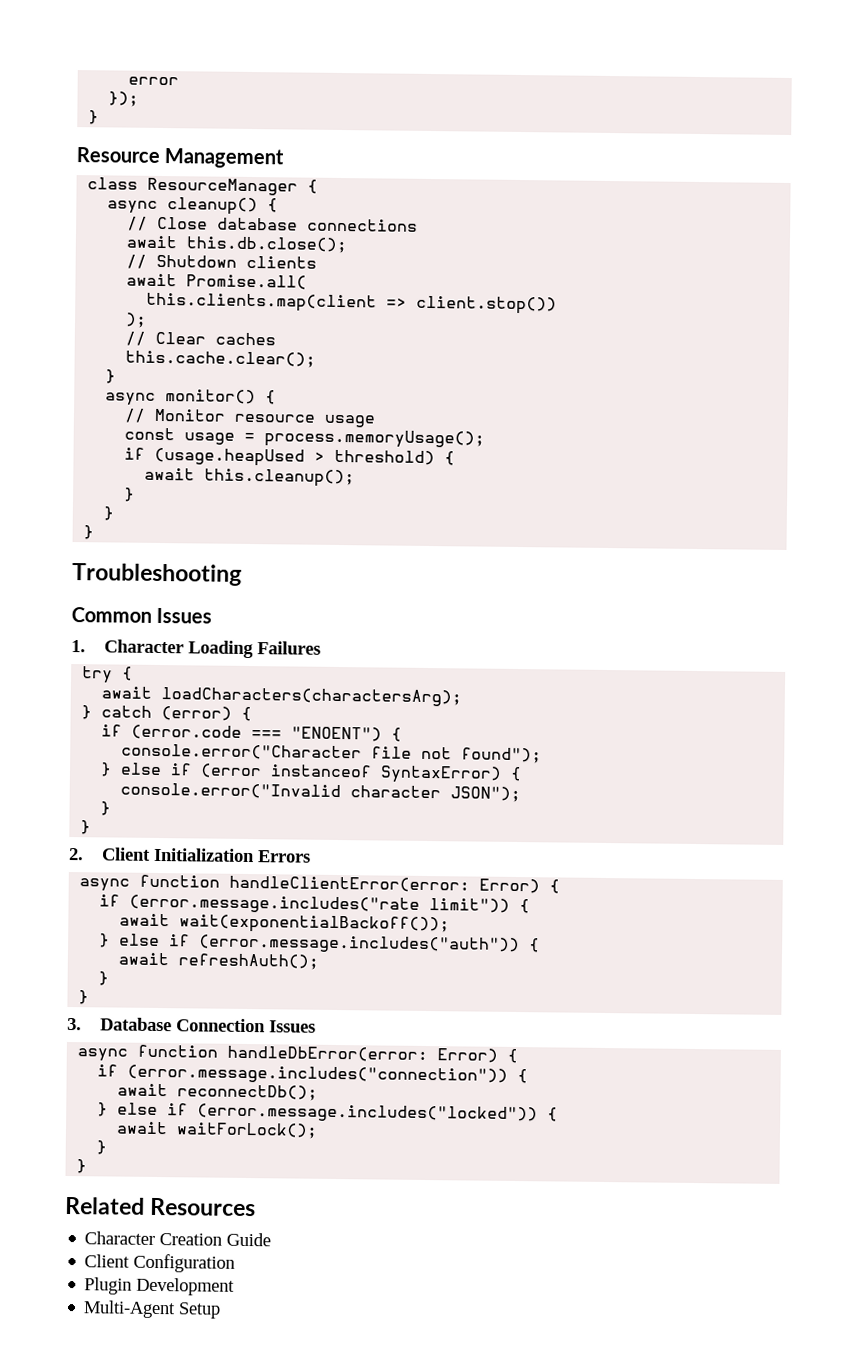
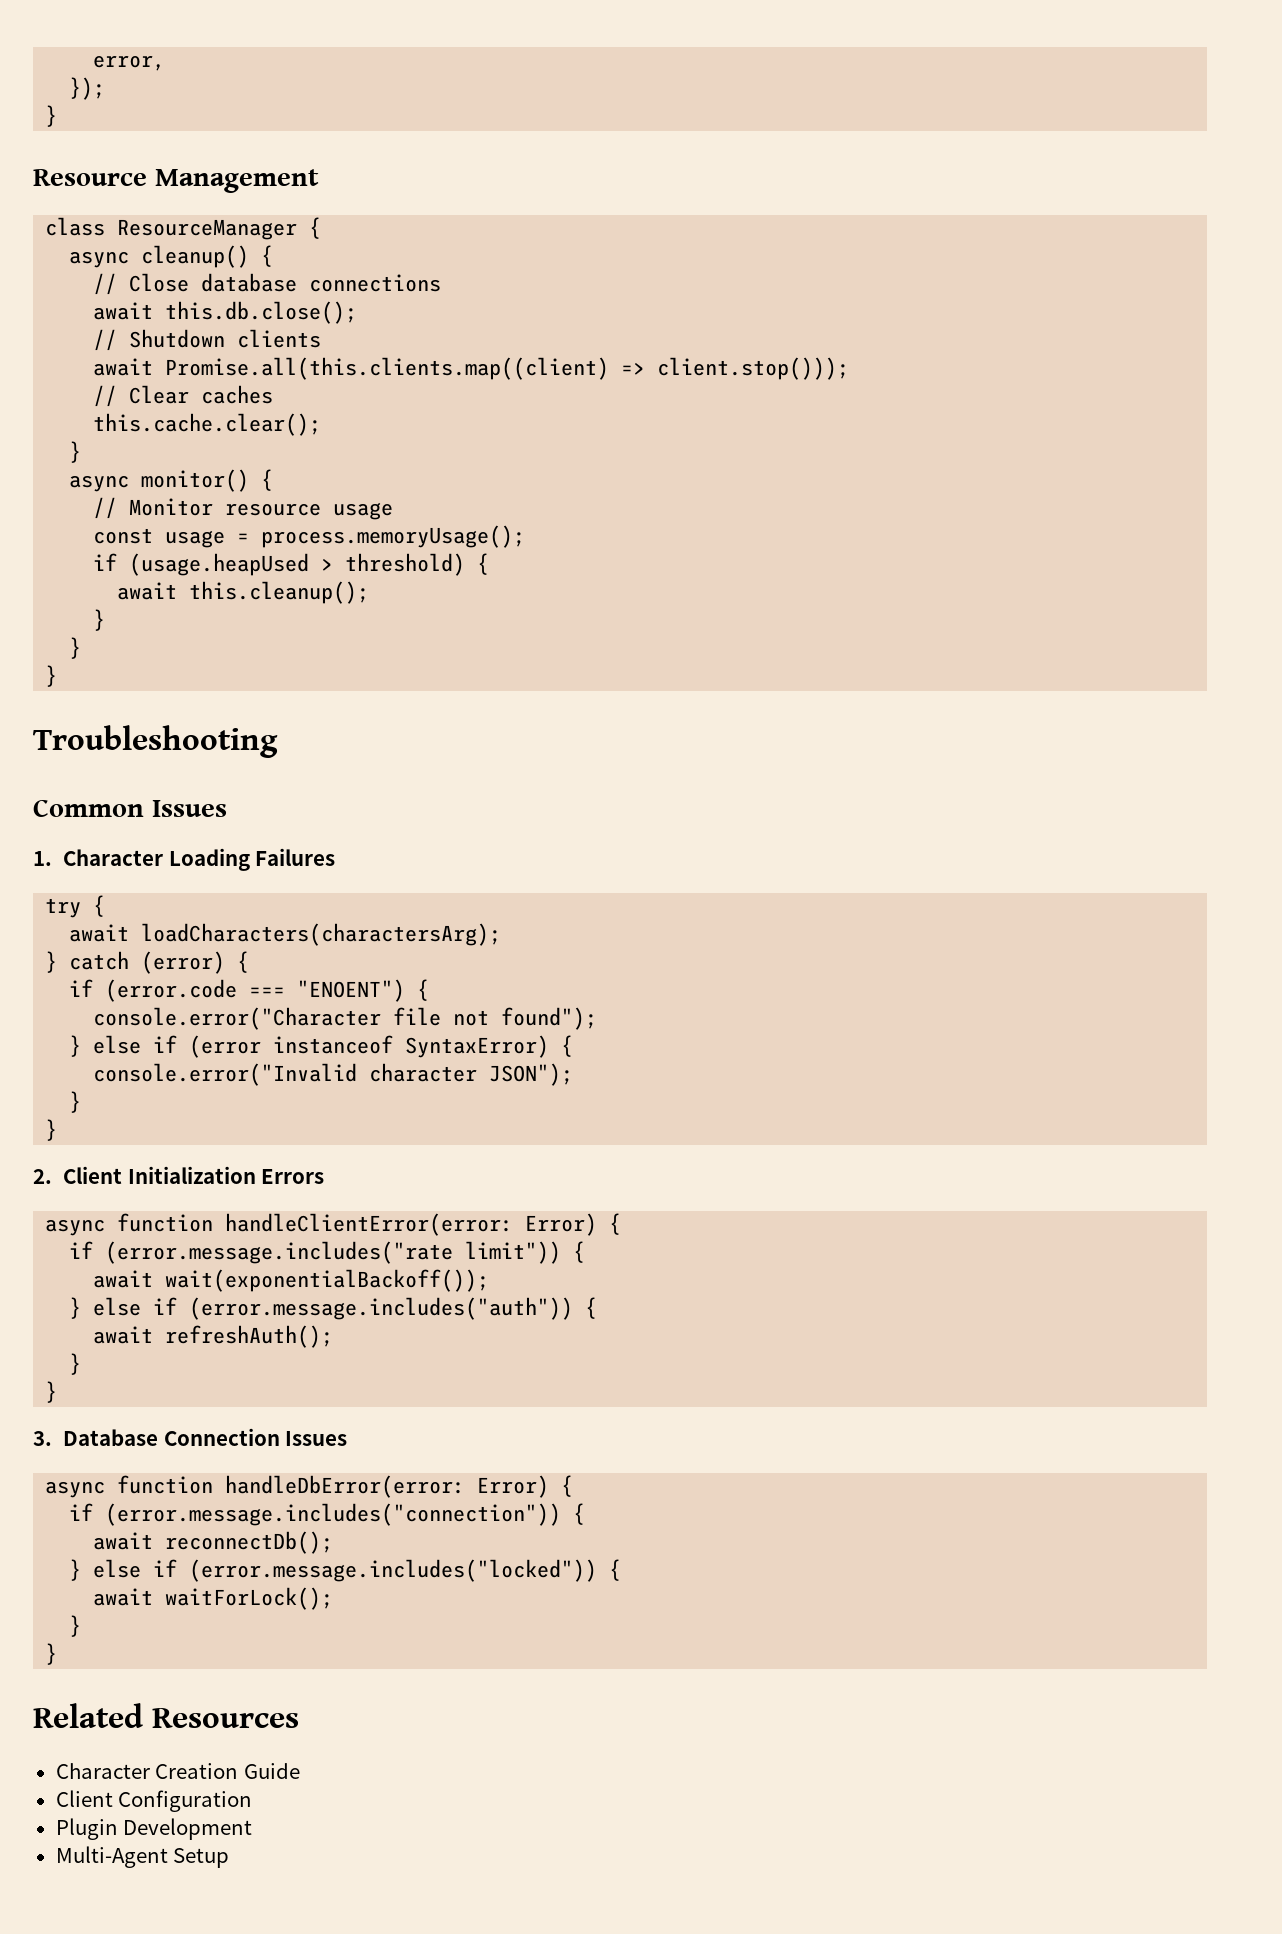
- error
+ error,
- await Promise.all(
- this.clients.map(client => client.stop())
- );
+ await Promise.all(this.clients.map((client) => client.stop()));

